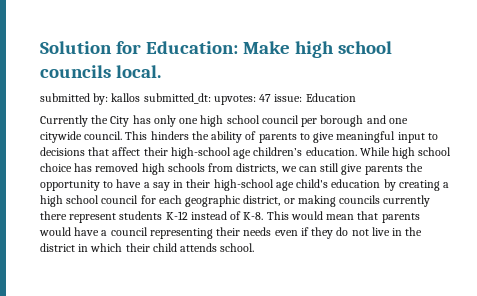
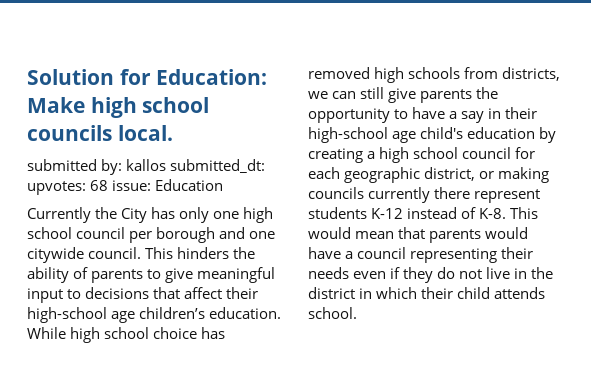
- submitted by: kallos submitted_dt: upvotes: 47 issue: Education
+ submitted by: kallos submitted_dt: upvotes: 68 issue: Education

